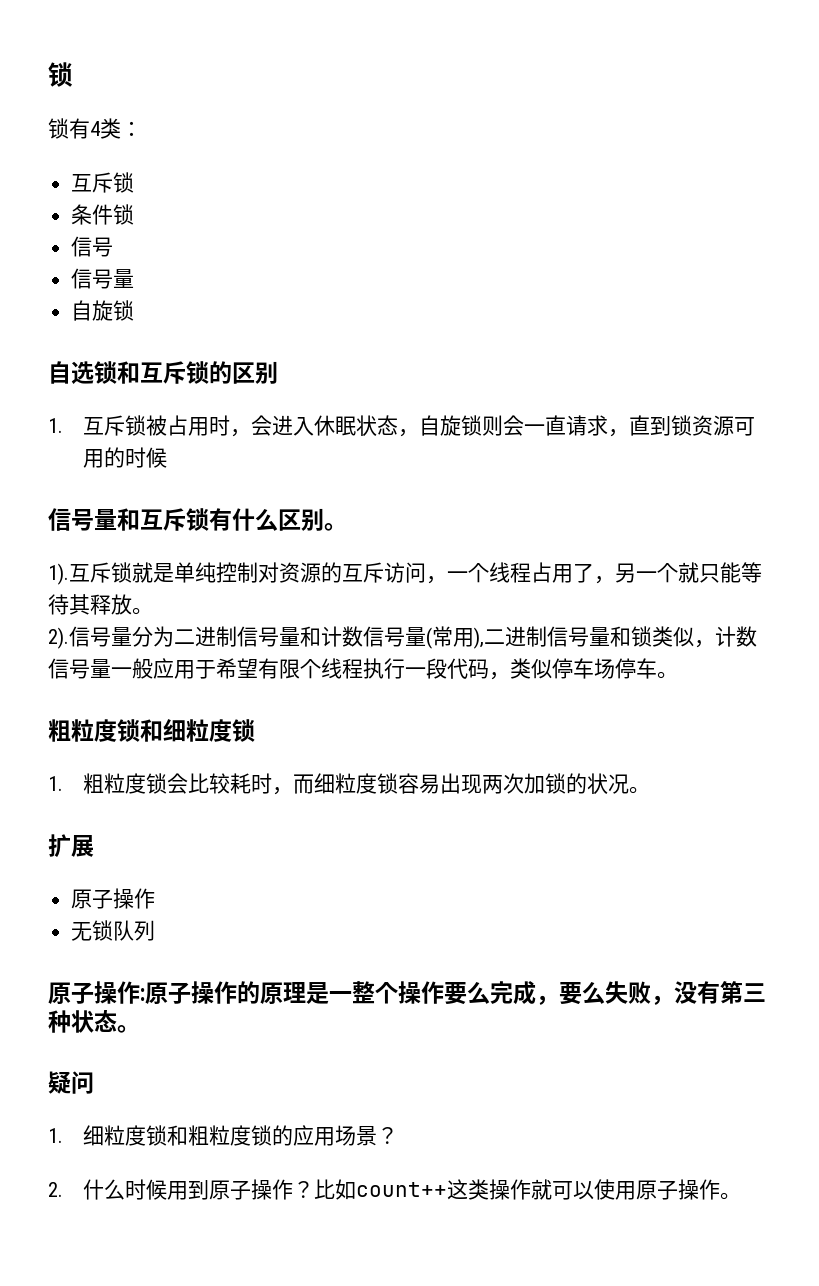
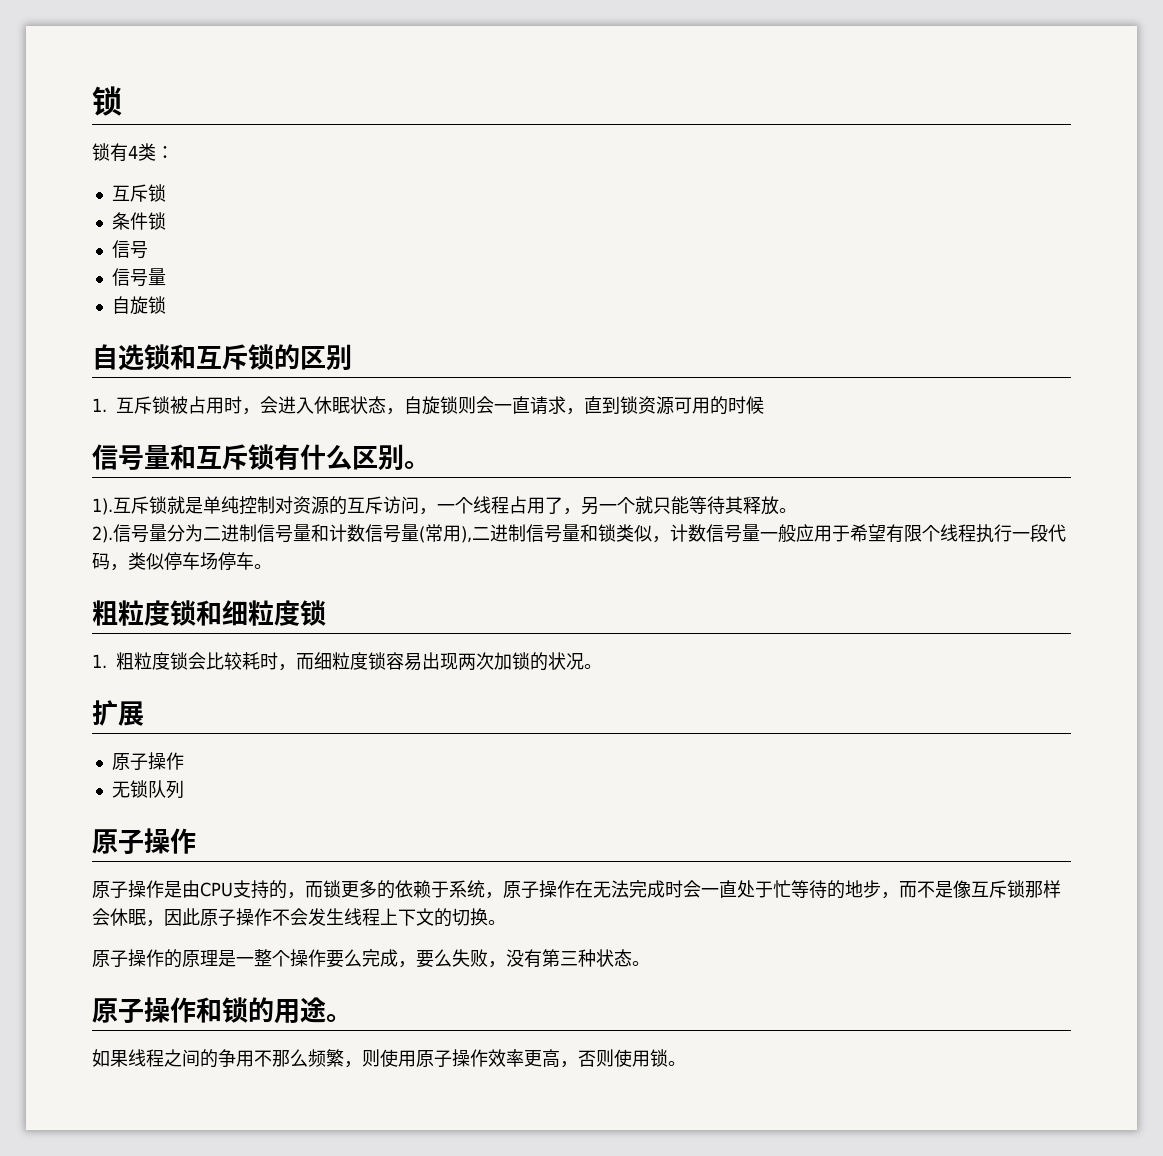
  无锁队列
- 原子操作:原子操作的原理是一整个操作要么完成，要么失败，没有第三种状态。
+ 原子操作
+ 原子操作是由CPU支持的，而锁更多的依赖于系统，原子操作在无法完成时会一直处于忙等待的地步，而不是像互斥锁那样会休眠，因此原子操作不会发生线程上下文的切换。
+ 原子操作的原理是一整个操作要么完成，要么失败，没有第三种状态。
- 疑问
- 1.细粒度锁和粗粒度锁的应用场景？
- 2.什么时候用到原子操作？比如count++这类操作就可以使用原子操作。
+ 原子操作和锁的用途。
+ 如果线程之间的争用不那么频繁，则使用原子操作效率更高，否则使用锁。

